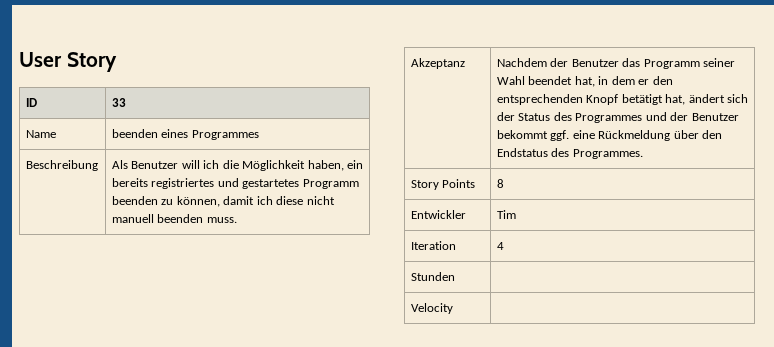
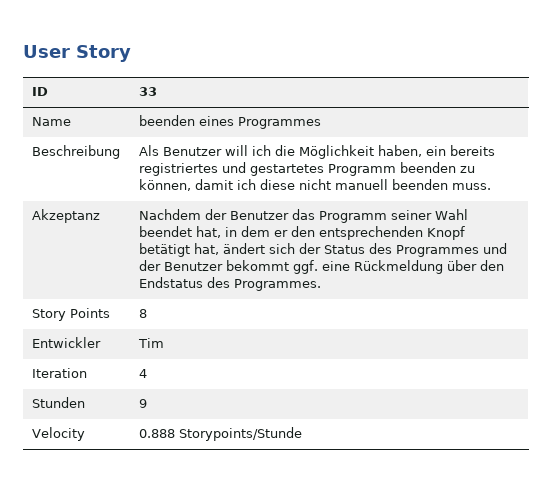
- Stunden |
+ Stunden | 9
- Velocity |
+ Velocity | 0.888 Storypoints/Stunde

